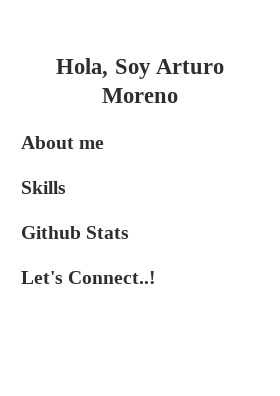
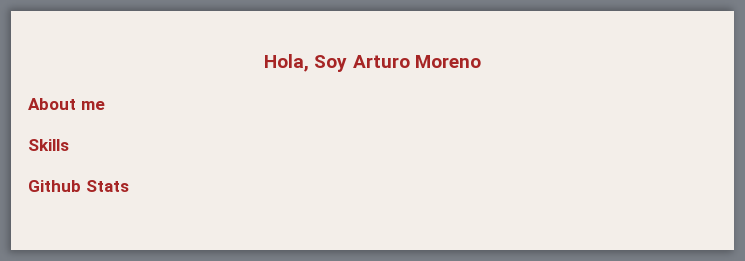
- Let's Connect..!

